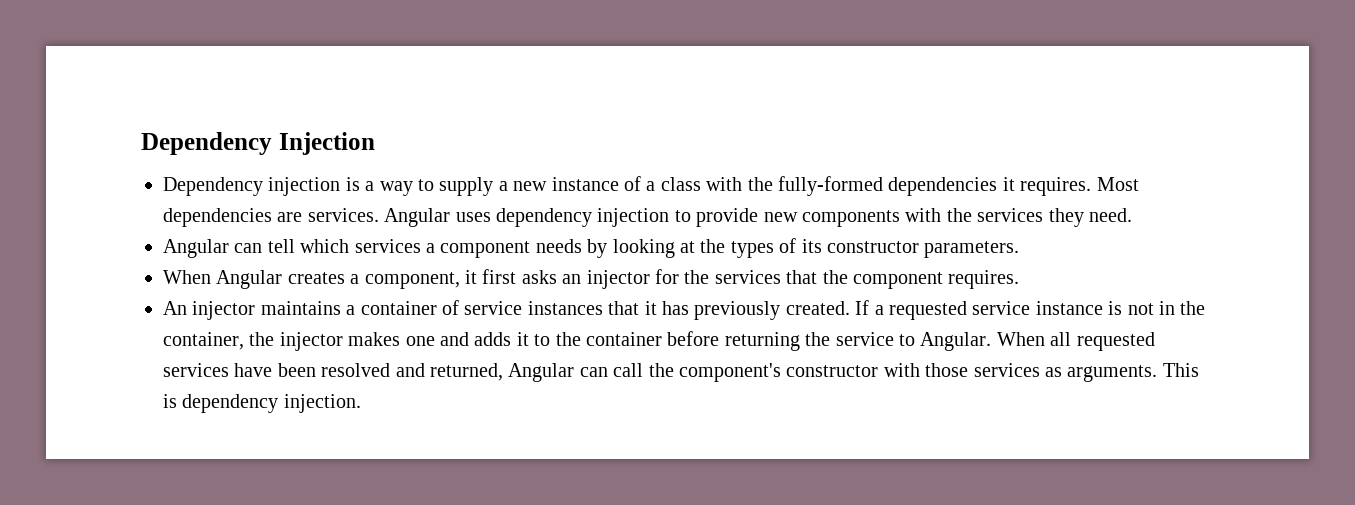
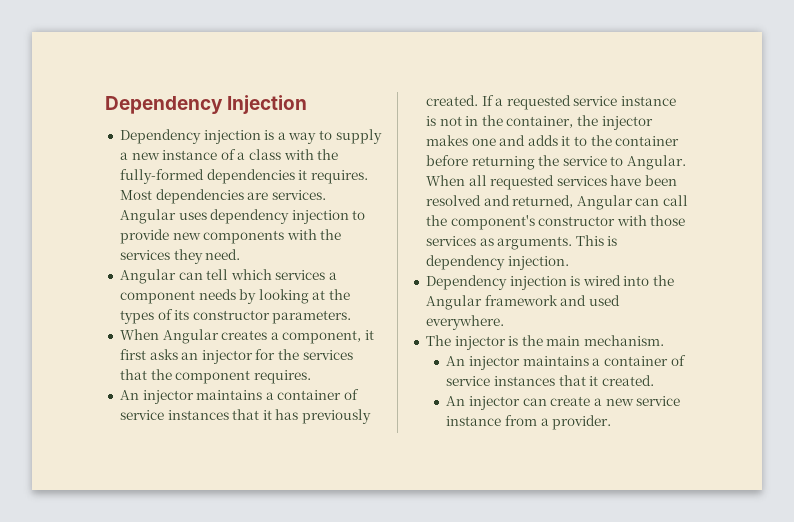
+ Dependency injection is wired into the Angular framework and used everywhere.
+ The injector is the main mechanism.
+ An injector maintains a container of service instances that it created.
+ An injector can create a new service instance from a provider.

